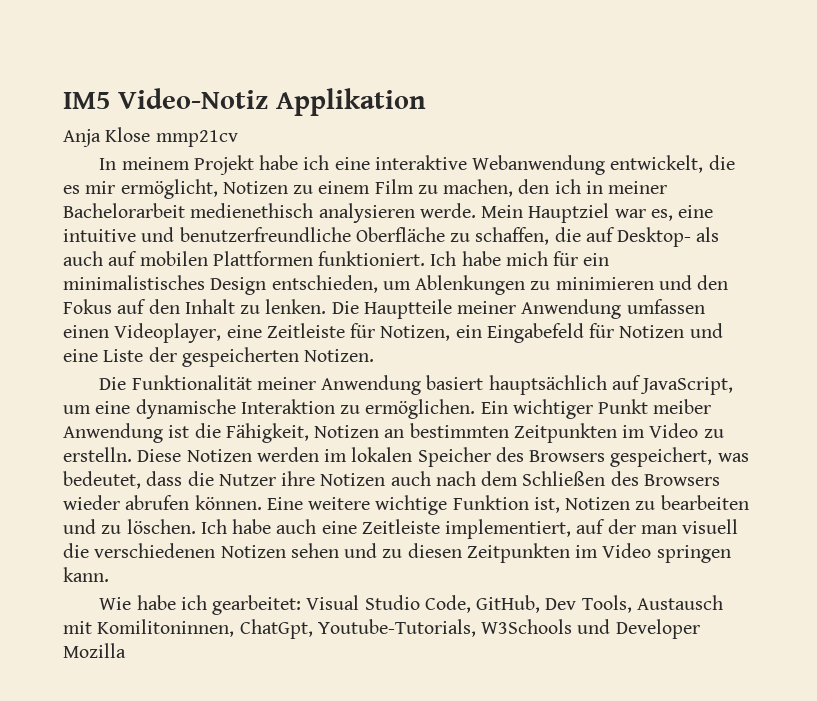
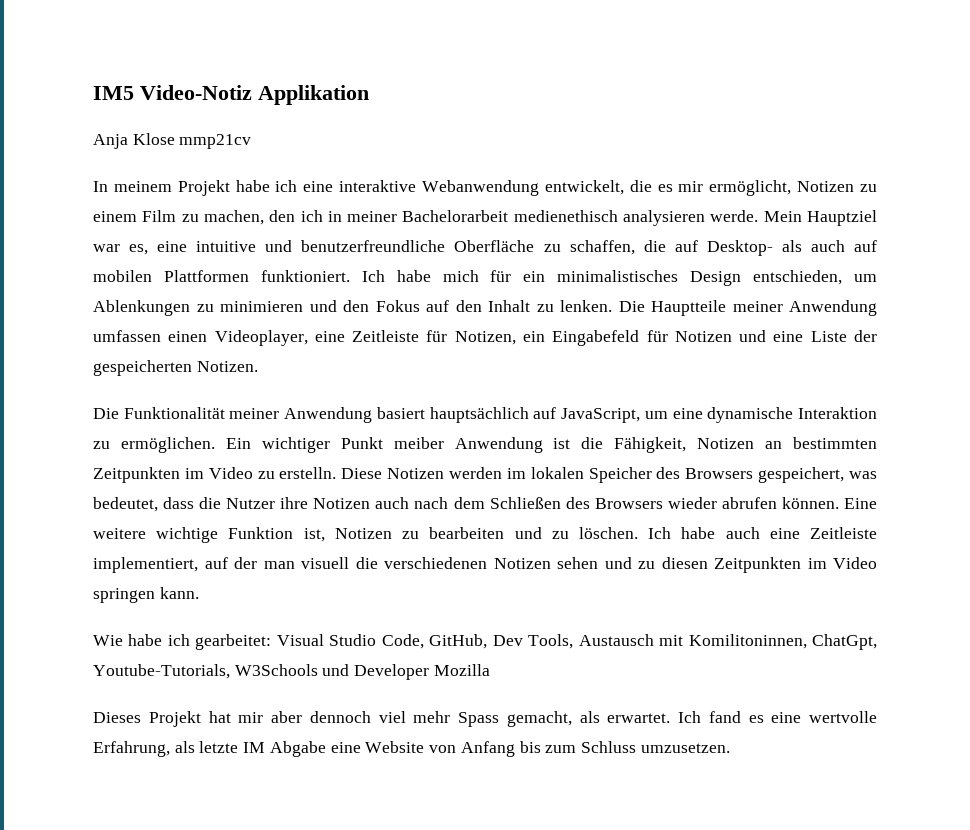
+ Dieses Projekt hat mir aber dennoch viel mehr Spass gemacht, als erwartet. Ich fand es eine wertvolle Erfahrung, als letzte IM Abgabe eine Website von Anfang bis zum Schluss umzusetzen.

